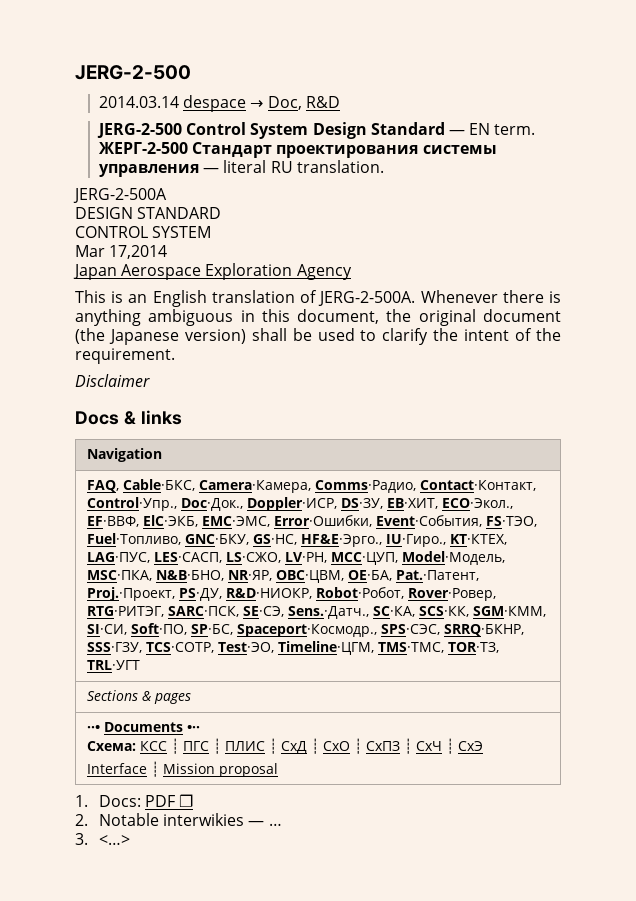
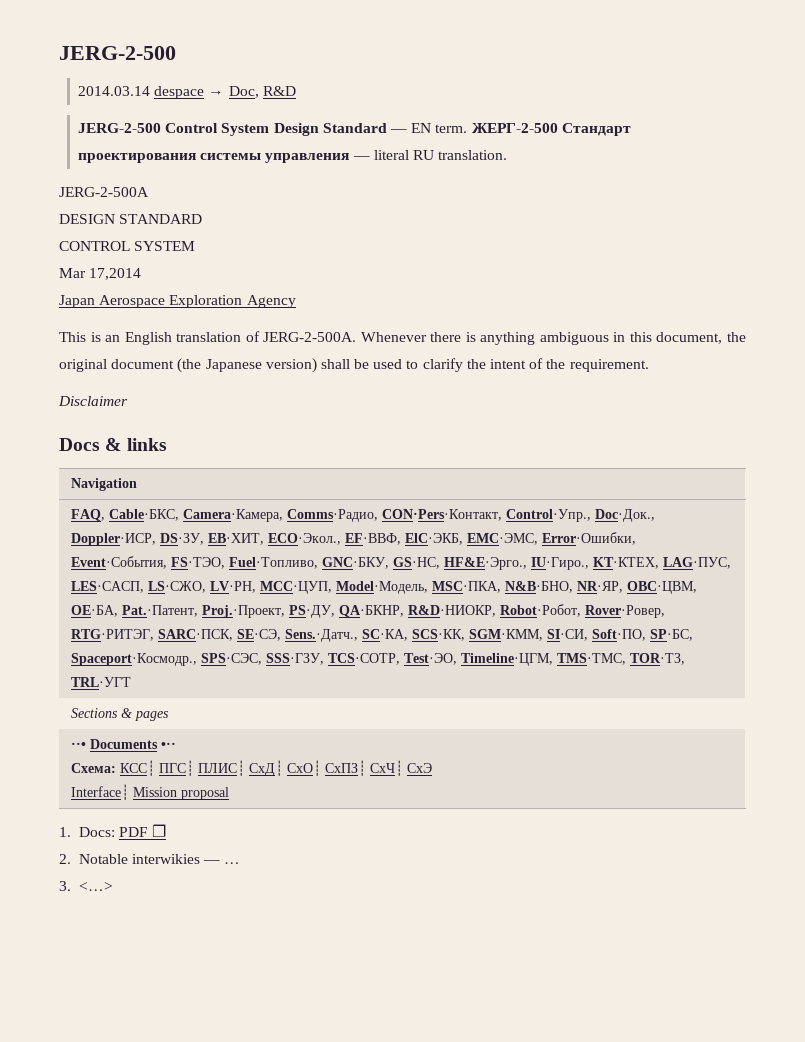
- FAQ, Cable·БКС, Camera·Камера, Comms·Радио, Contact·Контакт, Control·Упр., Doc·Док., Doppler·ИСР, DS·ЗУ, EB·ХИТ, ECO·Экол., EF·ВВФ, ElC·ЭКБ, EMC·ЭМС, Error·Ошибки, Event·События, FS·ТЭО, Fuel·Топливо, GNC·БКУ, GS·НС, HF&E·Эрго., IU·Гиро., KT·КТЕХ, LAG·ПУC, LES·САСП, LS·СЖО, LV·РН, MCC·ЦУП, Model·Модель, MSC·ПКА, N&B·БНО, NR·ЯР, OBC·ЦВМ, OE·БА, Pat.·Патент, Proj.·Проект, PS·ДУ, R&D·НИОКР, Robot·Робот, Rover·Ровер, RTG·РИТЭГ, SARC·ПСК, SE·СЭ, Sens.·Датч., SC·КА, SCS·КК, SGM·КММ, SI·СИ, Soft·ПО, SP·БС, Spaceport·Космодр., SPS·СЭС, SRRQ·БКНР, SSS·ГЗУ, TCS·СОТР, Test·ЭО, Timeline·ЦГМ, TMS·ТМС, TOR·ТЗ, TRL·УГТ
+ FAQ, Cable·БКС, Camera·Камера, Comms·Радио, CON·Pers·Контакт, Control·Упр., Doc·Док., Doppler·ИСР, DS·ЗУ, EB·ХИТ, ECO·Экол., EF·ВВФ, ElC·ЭКБ, EMC·ЭМС, Error·Ошибки, Event·События, FS·ТЭО, Fuel·Топливо, GNC·БКУ, GS·НС, HF&E·Эрго., IU·Гиро., KT·КТЕХ, LAG·ПУC, LES·САСП, LS·СЖО, LV·РН, MCC·ЦУП, Model·Модель, MSC·ПКА, N&B·БНО, NR·ЯР, OBC·ЦВМ, OE·БА, Pat.·Патент, Proj.·Проект, PS·ДУ, QA·БКНР, R&D·НИОКР, Robot·Робот, Rover·Ровер, RTG·РИТЭГ, SARC·ПСК, SE·СЭ, Sens.·Датч., SC·КА, SCS·КК, SGM·КММ, SI·СИ, Soft·ПО, SP·БС, Spaceport·Космодр., SPS·СЭС, SSS·ГЗУ, TCS·СОТР, Test·ЭО, Timeline·ЦГМ, TMS·ТМС, TOR·ТЗ, TRL·УГТ
  ··• Documents •··
- Схема: КСС ┊ ПГС ┊ ПЛИС ┊ СхД ┊ СхО ┊ СхПЗ ┊ СхЧ ┊ СхЭ
- Interface ┊ Mission proposal
+ Схема: КСС┊ ПГС┊ ПЛИС┊ СхД┊ СхО┊ СхПЗ┊ СхЧ┊ СхЭ
+ Interface┊ Mission proposal

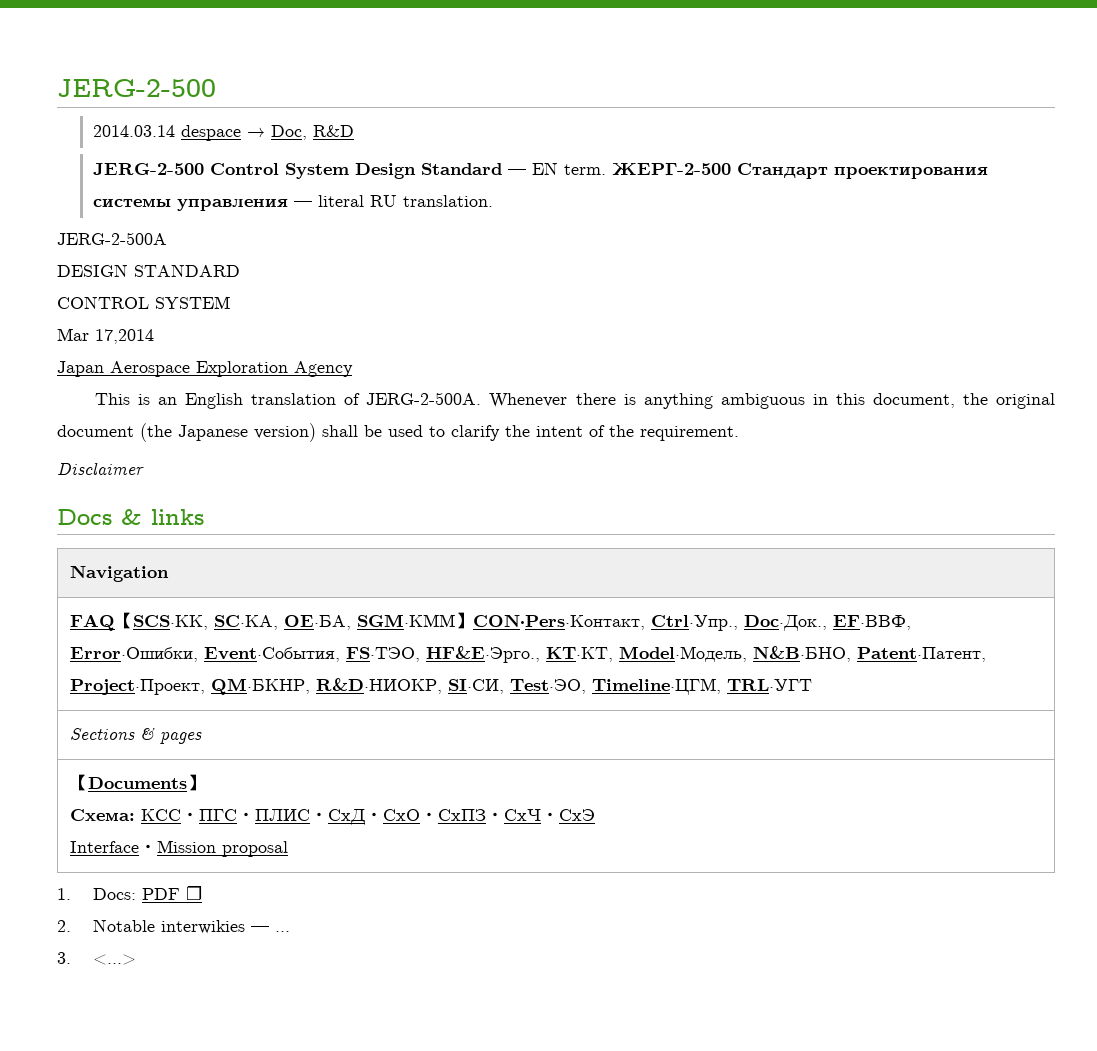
- FAQ, Cable·БКС, Camera·Камера, Comms·Радио, CON·Pers·Контакт, Control·Упр., Doc·Док., Doppler·ИСР, DS·ЗУ, EB·ХИТ, ECO·Экол., EF·ВВФ, ElC·ЭКБ, EMC·ЭМС, Error·Ошибки, Event·События, FS·ТЭО, Fuel·Топливо, GNC·БКУ, GS·НС, HF&E·Эрго., IU·Гиро., KT·КТЕХ, LAG·ПУC, LES·САСП, LS·СЖО, LV·РН, MCC·ЦУП, Model·Модель, MSC·ПКА, N&B·БНО, NR·ЯР, OBC·ЦВМ, OE·БА, Pat.·Патент, Proj.·Проект, PS·ДУ, QA·БКНР, R&D·НИОКР, Robot·Робот, Rover·Ровер, RTG·РИТЭГ, SARC·ПСК, SE·СЭ, Sens.·Датч., SC·КА, SCS·КК, SGM·КММ, SI·СИ, Soft·ПО, SP·БС, Spaceport·Космодр., SPS·СЭС, SSS·ГЗУ, TCS·СОТР, Test·ЭО, Timeline·ЦГМ, TMS·ТМС, TOR·ТЗ, TRL·УГТ
+ FAQ【SCS·КК, SC·КА, OE·БА, SGM·КММ】CON·Pers·Контакт, Ctrl·Упр., Doc·Док., EF·ВВФ, Error·Ошибки, Event·События, FS·ТЭО, HF&E·Эрго., KT·КТ, Model·Модель, N&B·БНО, Patent·Патент, Project·Проект, QM·БКНР, R&D·НИОКР, SI·СИ, Test·ЭО, Timeline·ЦГМ, TRL·УГТ
  Sections & pages
- ··• Documents •··
- Схема: КСС┊ ПГС┊ ПЛИС┊ СхД┊ СхО┊ СхПЗ┊ СхЧ┊ СхЭ
- Interface┊ Mission proposal
+ 【Documents】
+ Схема: КСС・ПГС・ПЛИС・СхД・СхО・СхПЗ・СхЧ・СхЭ
+ Interface・Mission proposal

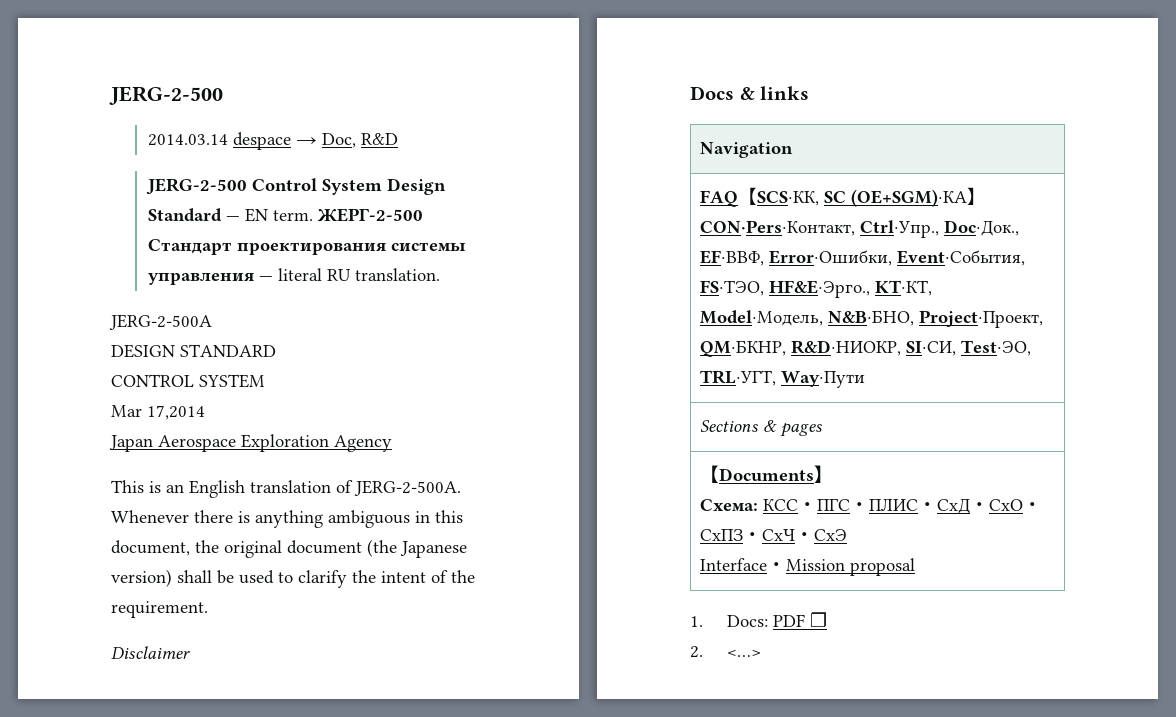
- FAQ【SCS·КК, SC·КА, OE·БА, SGM·КММ】CON·Pers·Контакт, Ctrl·Упр., Doc·Док., EF·ВВФ, Error·Ошибки, Event·События, FS·ТЭО, HF&E·Эрго., KT·КТ, Model·Модель, N&B·БНО, Patent·Патент, Project·Проект, QM·БКНР, R&D·НИОКР, SI·СИ, Test·ЭО, Timeline·ЦГМ, TRL·УГТ
+ FAQ【SCS·КК, SC (OE+SGM)·КА】CON·Pers·Контакт, Ctrl·Упр., Doc·Док., EF·ВВФ, Error·Ошибки, Event·События, FS·ТЭО, HF&E·Эрго., KT·КТ, Model·Модель, N&B·БНО, Project·Проект, QM·БКНР, R&D·НИОКР, SI·СИ, Test·ЭО, TRL·УГТ, Way·Пути
- 2. Notable interwikies — …
- 3. <…>
+ 2. <…>

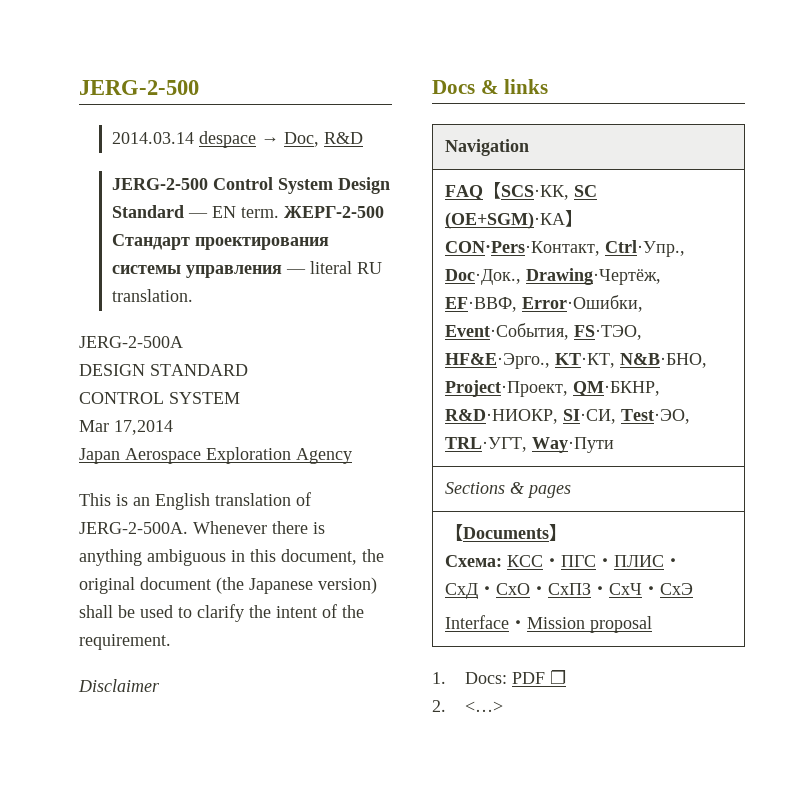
- FAQ【SCS·КК, SC (OE+SGM)·КА】CON·Pers·Контакт, Ctrl·Упр., Doc·Док., EF·ВВФ, Error·Ошибки, Event·События, FS·ТЭО, HF&E·Эрго., KT·КТ, Model·Модель, N&B·БНО, Project·Проект, QM·БКНР, R&D·НИОКР, SI·СИ, Test·ЭО, TRL·УГТ, Way·Пути
+ FAQ【SCS·КК, SC (OE+SGM)·КА】CON·Pers·Контакт, Ctrl·Упр., Doc·Док., Drawing·Чертёж, EF·ВВФ, Error·Ошибки, Event·События, FS·ТЭО, HF&E·Эрго., KT·КТ, N&B·БНО, Project·Проект, QM·БКНР, R&D·НИОКР, SI·СИ, Test·ЭО, TRL·УГТ, Way·Пути

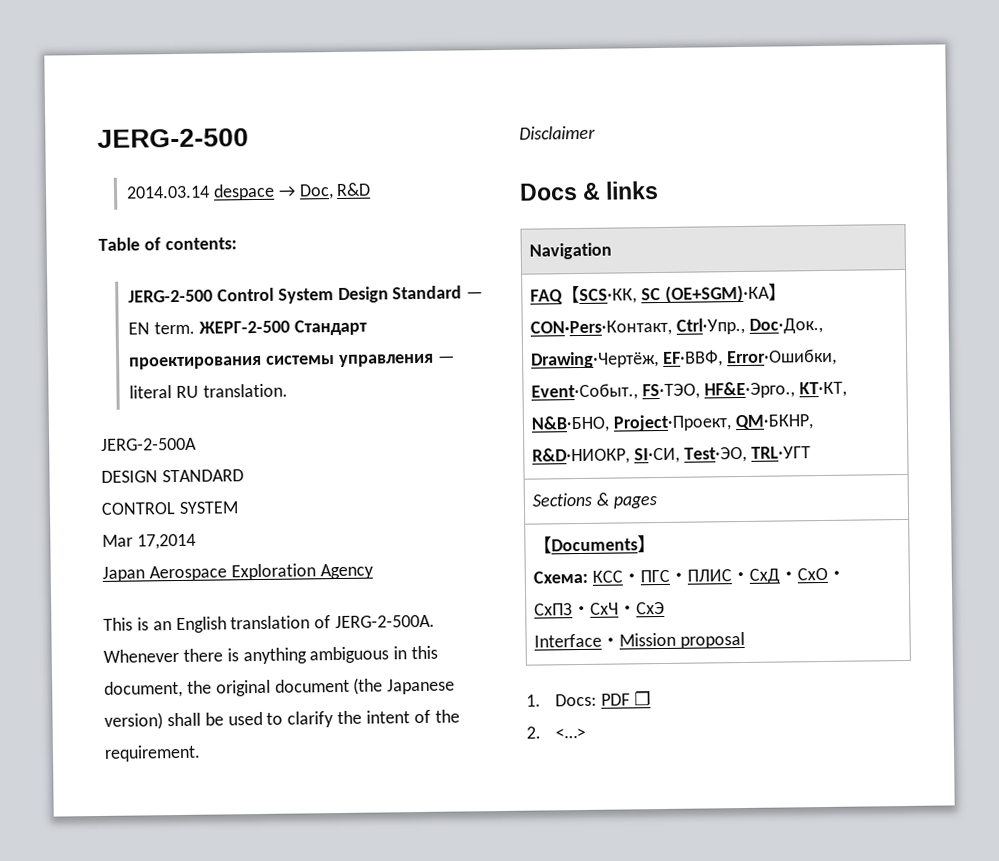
+ Table of contents:
- FAQ【SCS·КК, SC (OE+SGM)·КА】CON·Pers·Контакт, Ctrl·Упр., Doc·Док., Drawing·Чертёж, EF·ВВФ, Error·Ошибки, Event·События, FS·ТЭО, HF&E·Эрго., KT·КТ, N&B·БНО, Project·Проект, QM·БКНР, R&D·НИОКР, SI·СИ, Test·ЭО, TRL·УГТ, Way·Пути
+ FAQ【SCS·КК, SC (OE+SGM)·КА】CON·Pers·Контакт, Ctrl·Упр., Doc·Док., Drawing·Чертёж, EF·ВВФ, Error·Ошибки, Event·Событ., FS·ТЭО, HF&E·Эрго., KT·КТ, N&B·БНО, Project·Проект, QM·БКНР, R&D·НИОКР, SI·СИ, Test·ЭО, TRL·УГТ

